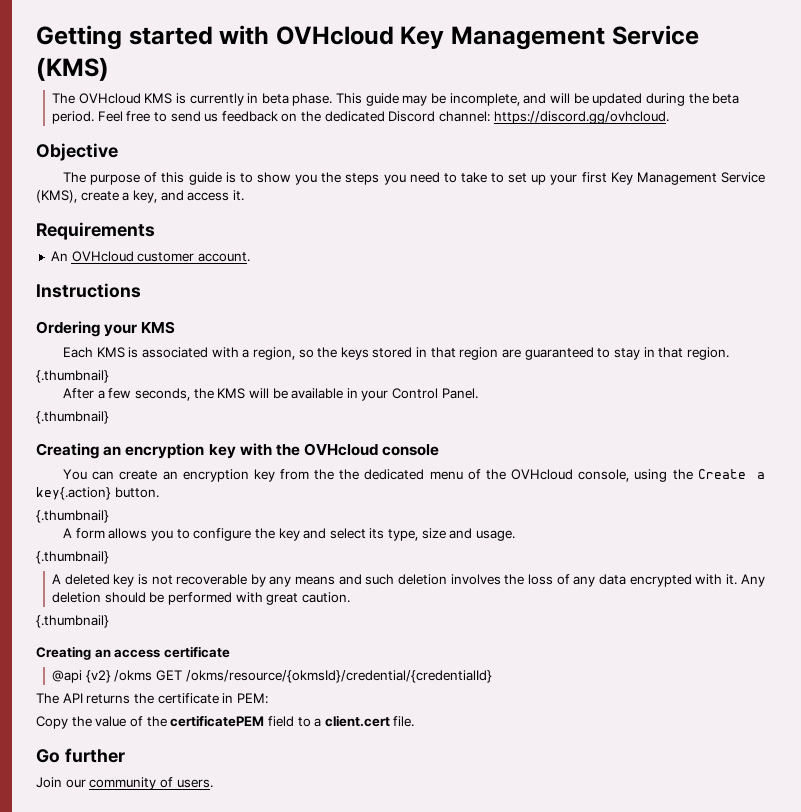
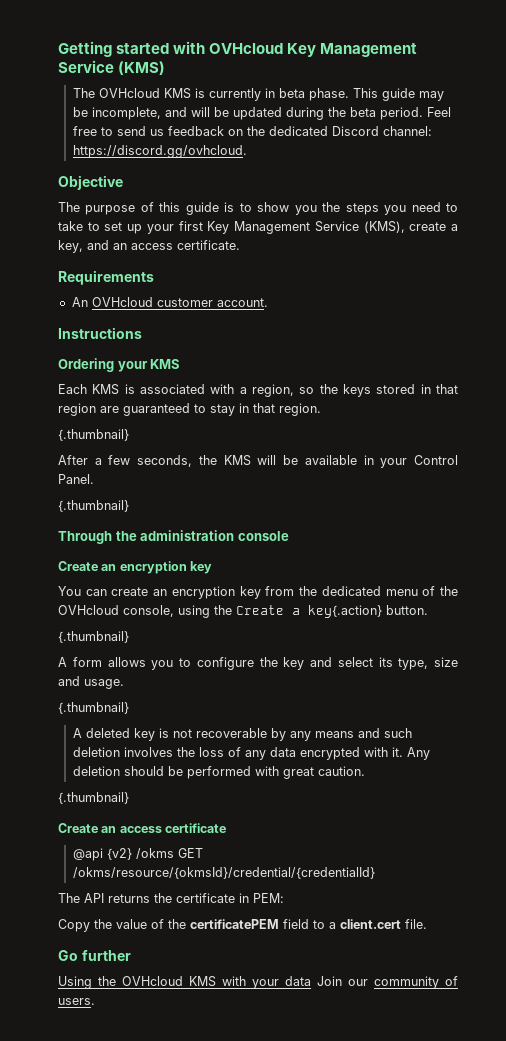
- The purpose of this guide is to show you the steps you need to take to set up your first Key Management Service (KMS), create a key, and access it.
+ The purpose of this guide is to show you the steps you need to take to set up your first Key Management Service (KMS), create a key, and an access certificate.
- Creating an encryption key with the OVHcloud console
+ Through the administration console
+ Create an encryption key
- You can create an encryption key from the the dedicated menu of the OVHcloud console, using the Create a key{.action} button.
+ You can create an encryption key from the dedicated menu of the OVHcloud console, using the Create a key{.action} button.
- Creating an access certificate
+ Create an access certificate
- Join our community of users.
+ Using the OVHcloud KMS with your data Join our community of users.

